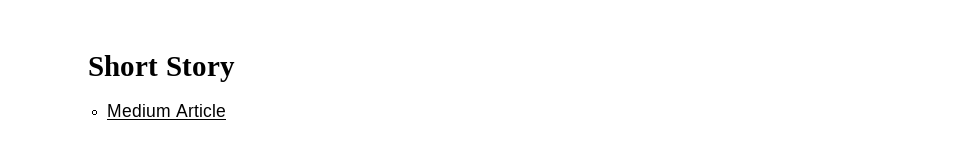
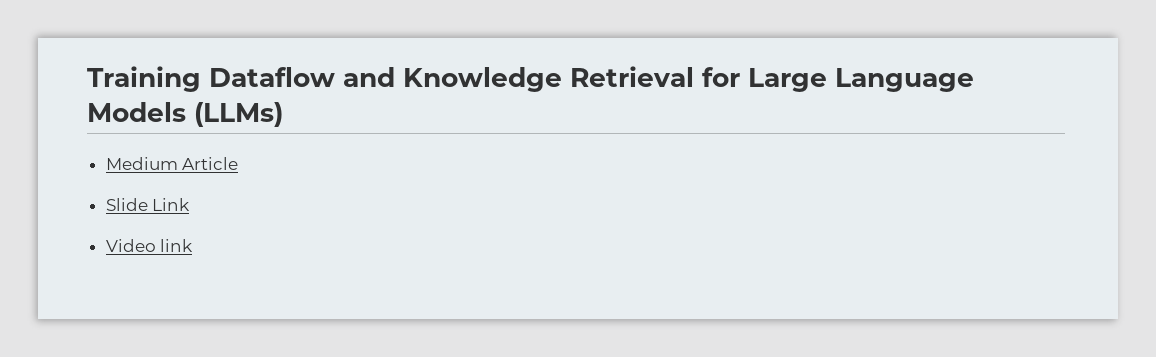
- Short Story
+ Training Dataflow and Knowledge Retrieval for Large Language Models (LLMs)
  Medium Article
+ Slide Link
+ Video link

